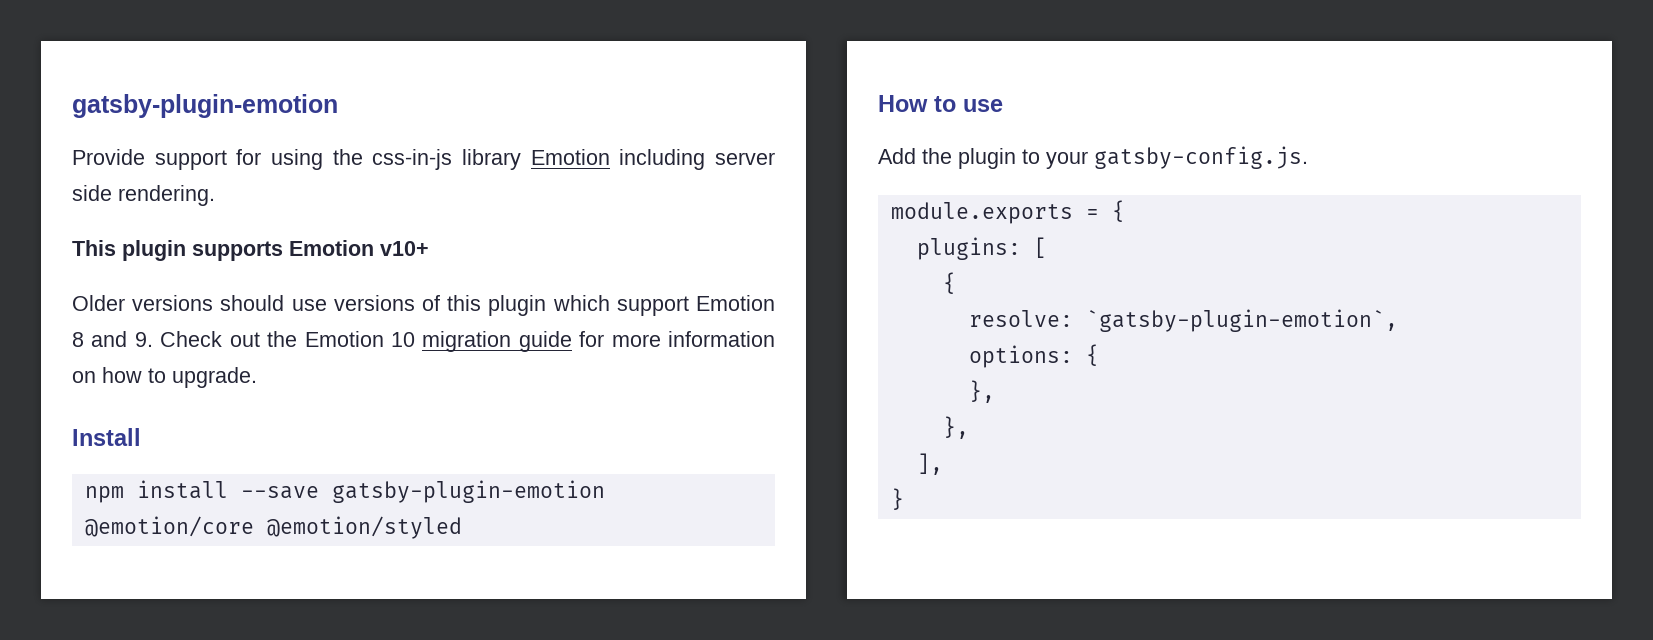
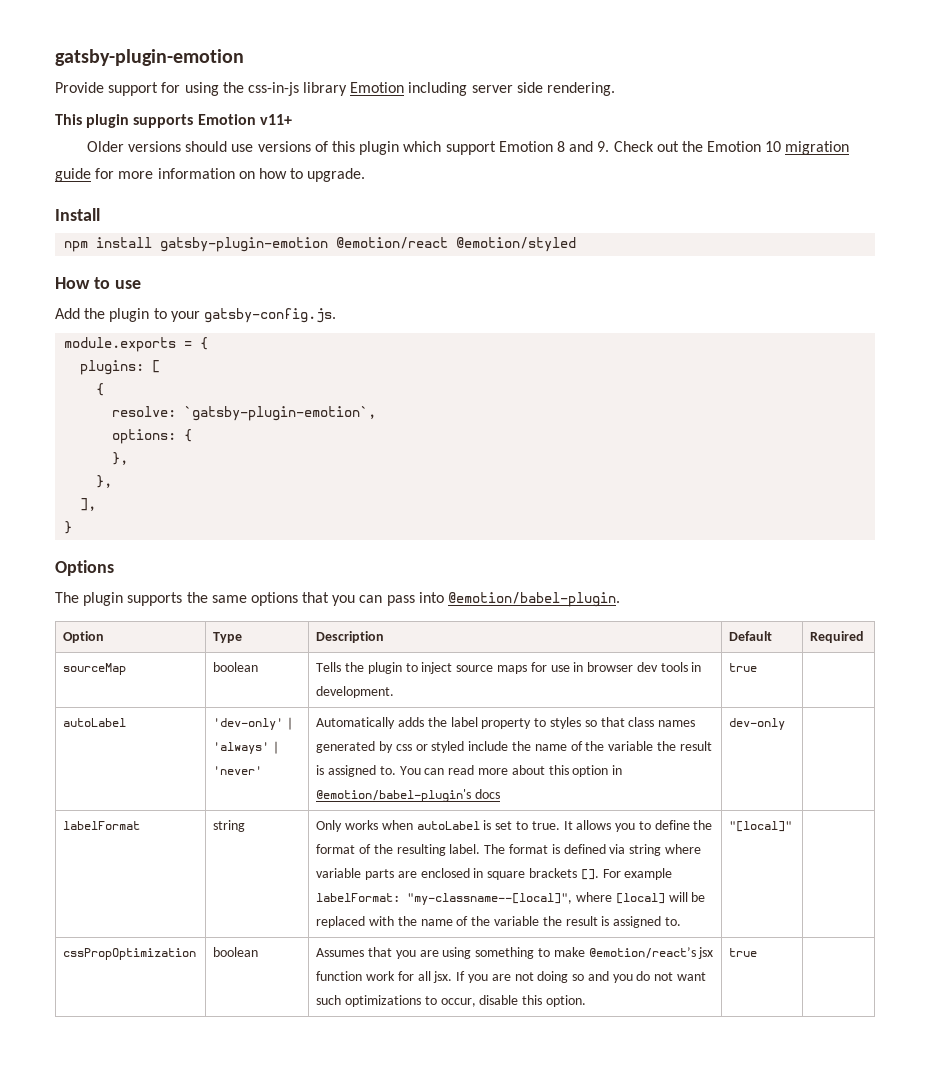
- This plugin supports Emotion v10+
+ This plugin supports Emotion v11+
- npm install --save gatsby-plugin-emotion @emotion/core @emotion/styled
+ npm install gatsby-plugin-emotion @emotion/react @emotion/styled
+ Options
+ The plugin supports the same options that you can pass into @emotion/babel-plugin.
+ Option | Type | Description | Default | Required
+ sourceMap | boolean | Tells the plugin to inject source maps for use in browser dev tools in development. | true |
+ autoLabel | 'dev-only' ∣ 'always' ∣ 'never' | Automatically adds the label property to styles so that class names generated by css or styled include the name of the variable the result is assigned to. You can read more about this option in @emotion/babel-plugin's docs | dev-only |
+ labelFormat | string | Only works when autoLabel is set to true. It allows you to define the format of the resulting label. The format is defined via string where variable parts are enclosed in square brackets []. For example labelFormat: "my-classname--[local]", where [local] will be replaced with the name of the variable the result is assigned to. | "[local]" |
+ cssPropOptimization | boolean | Assumes that you are using something to make @emotion/react’s jsx function work for all jsx. If you are not doing so and you do not want such optimizations to occur, disable this option. | true |

